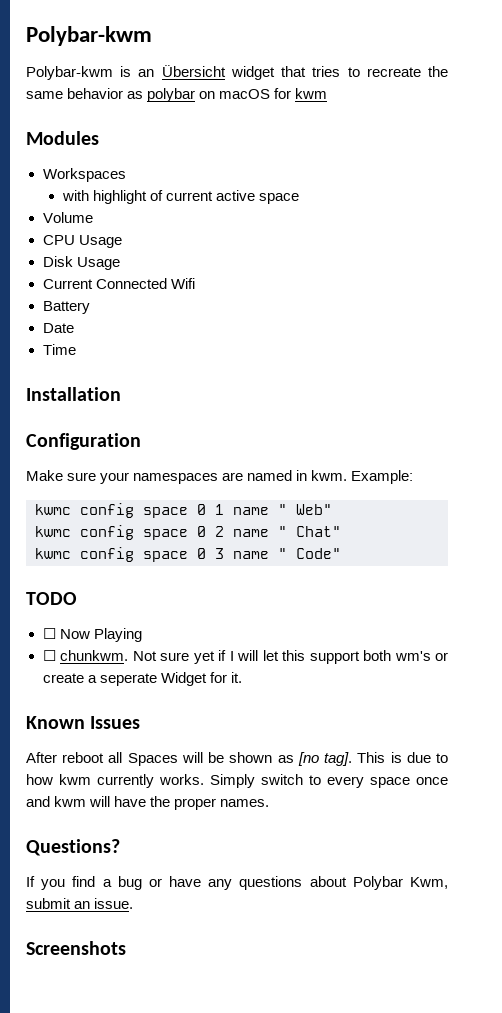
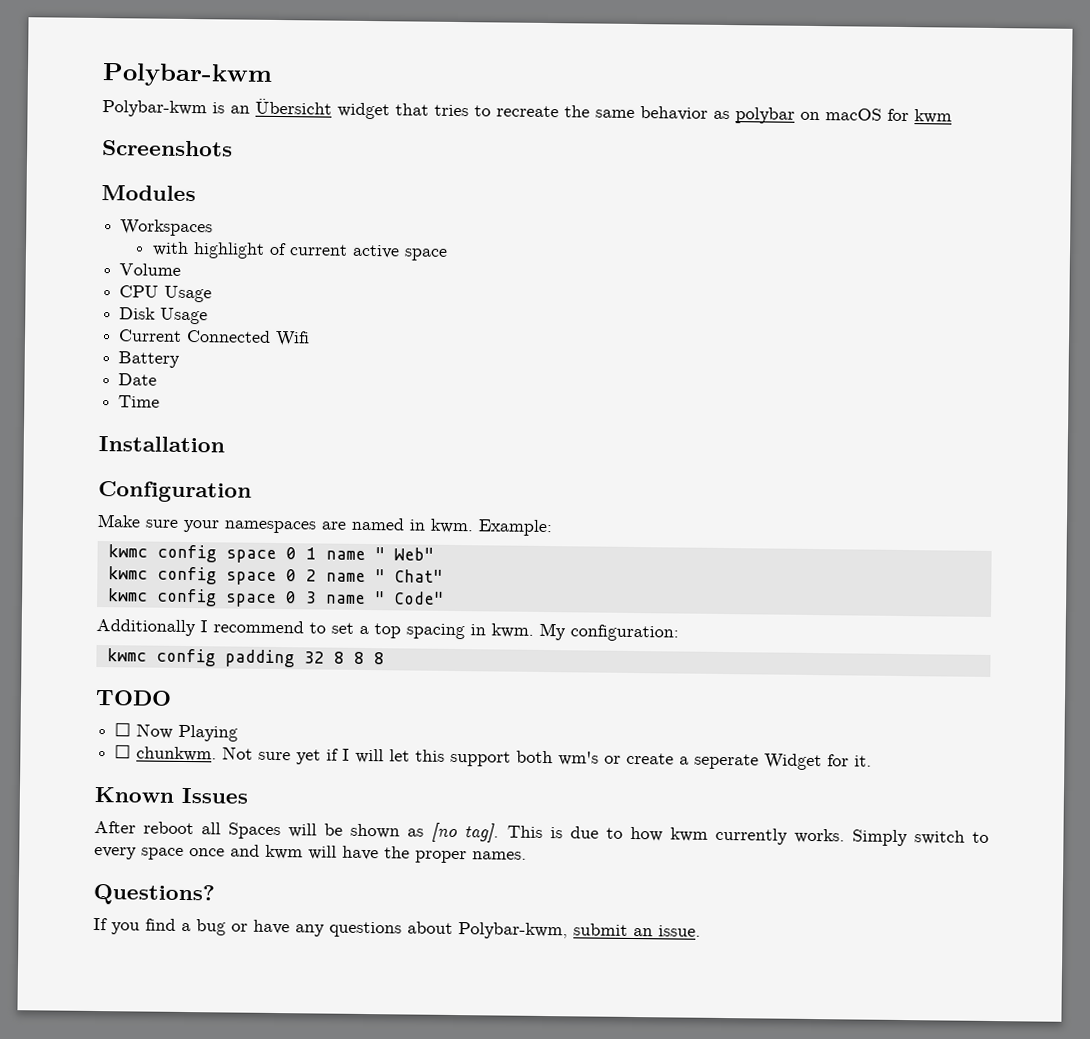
+ Screenshots
+ Additionally I recommend to set a top spacing in kwm. My configuration:
+ kwmc config padding 32 8 8 8
- If you find a bug or have any questions about Polybar Kwm, submit an issue.
+ If you find a bug or have any questions about Polybar-kwm, submit an issue.
- Screenshots

